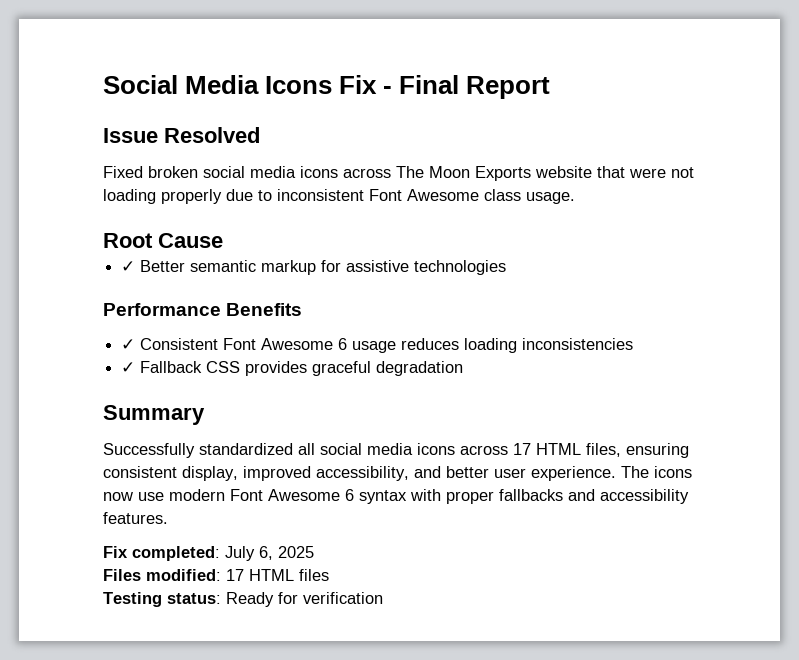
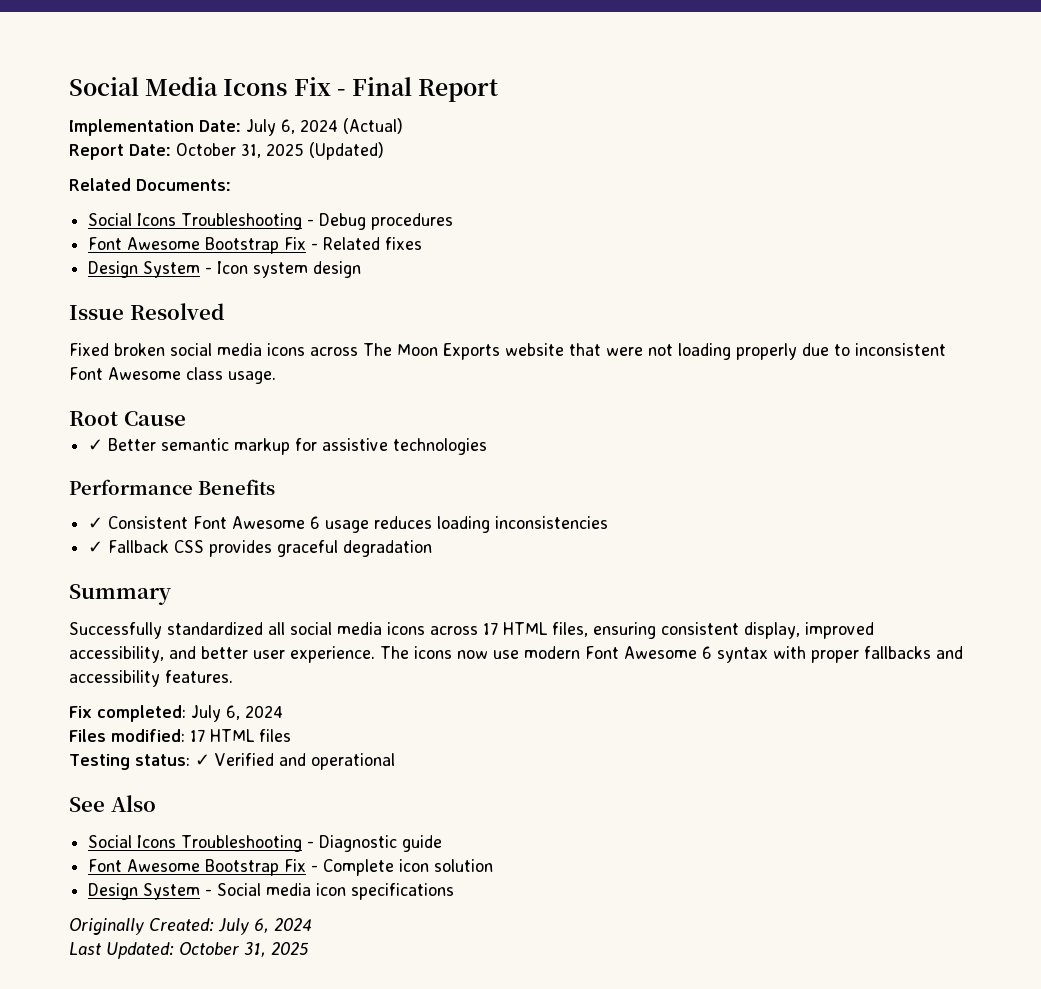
+ Implementation Date: July 6, 2024 (Actual)
+ Report Date: October 31, 2025 (Updated)
+ Related Documents:
+ Social Icons Troubleshooting - Debug procedures
+ Font Awesome Bootstrap Fix - Related fixes
+ Design System - Icon system design
- Fix completed: July 6, 2025
+ Fix completed: July 6, 2024
- Testing status: Ready for verification
+ Testing status: ✓ Verified and operational
+ See Also
+ Social Icons Troubleshooting - Diagnostic guide
+ Font Awesome Bootstrap Fix - Complete icon solution
+ Design System - Social media icon specifications
+ Originally Created: July 6, 2024
+ Last Updated: October 31, 2025

